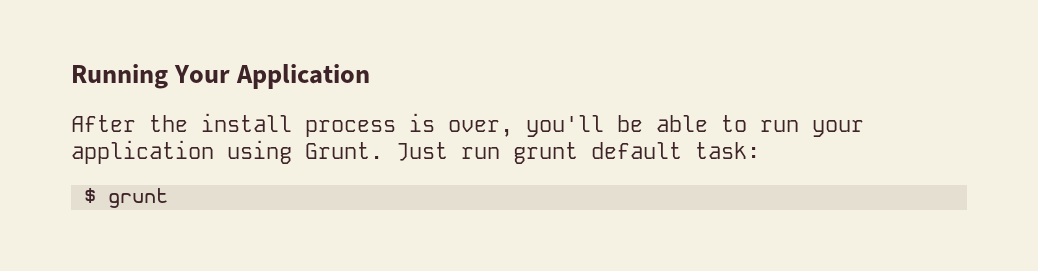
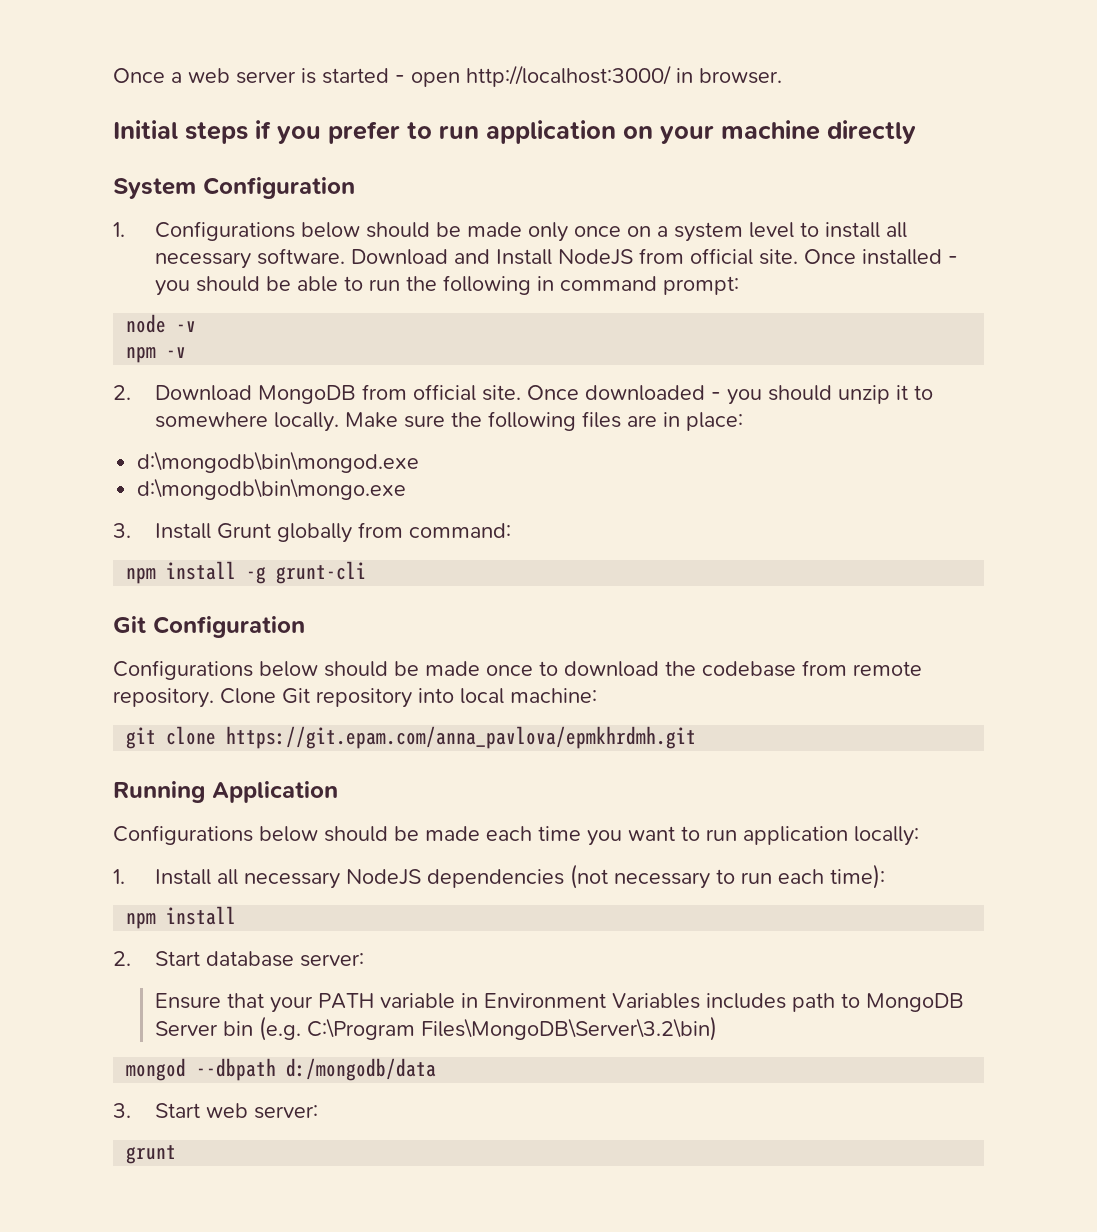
- Running Your Application
- After the install process is over, you'll be able to run your application using Grunt. Just run grunt default task:
- $ grunt
+ Once a web server is started - open http://localhost:3000/ in browser.
+ Initial steps if you prefer to run application on your machine directly
+ System Configuration
+ 1. Configurations below should be made only once on a system level to install all necessary software. Download and Install NodeJS from official site. Once installed - you should be able to run the following in command prompt:
+ node -v
+ npm -v
+ 2. Download MongoDB from official site. Once downloaded - you should unzip it to somewhere locally. Make sure the following files are in place:
+ d:\mongodb\bin\mongod.exe
+ d:\mongodb\bin\mongo.exe
+ 3. Install Grunt globally from command:
+ npm install -g grunt-cli
+ Git Configuration
+ Configurations below should be made once to download the codebase from remote repository. Clone Git repository into local machine:
+ git clone https://git.epam.com/anna_pavlova/epmkhrdmh.git
+ Running Application
+ Configurations below should be made each time you want to run application locally:
+ 1. Install all necessary NodeJS dependencies (not necessary to run each time):
+ npm install
+ 2. Start database server:
+ Ensure that your PATH variable in Environment Variables includes path to MongoDB Server bin (e.g. C:\Program Files\MongoDB\Server\3.2\bin)
+ mongod --dbpath d:/mongodb/data
+ 3. Start web server:
+ grunt

